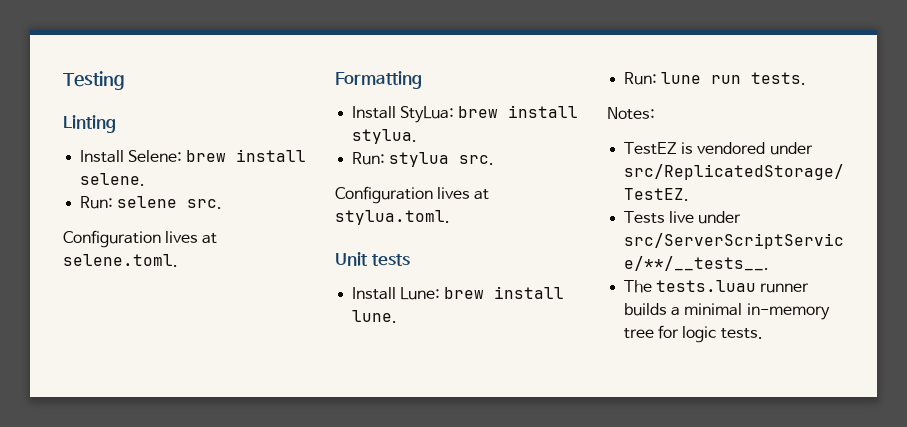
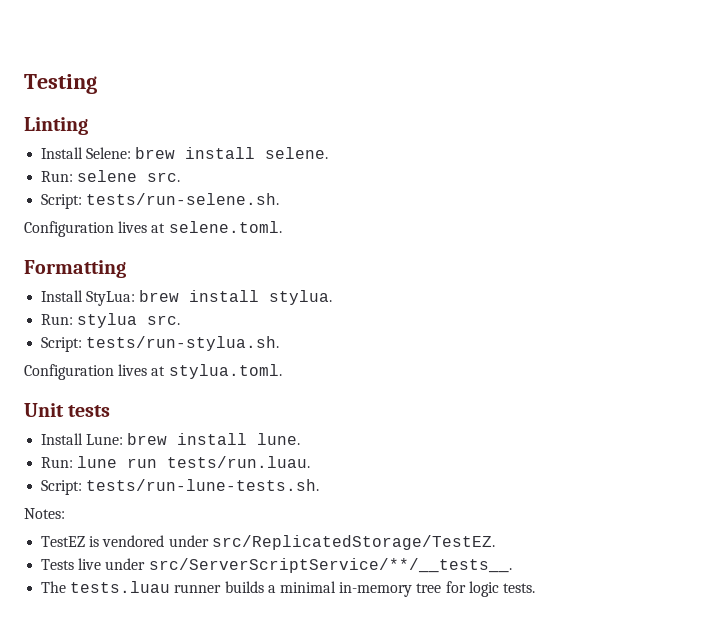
+ Script: tests/run-selene.sh.
+ Script: tests/run-stylua.sh.
- Run: lune run tests.
+ Run: lune run tests/run.luau.
+ Script: tests/run-lune-tests.sh.

